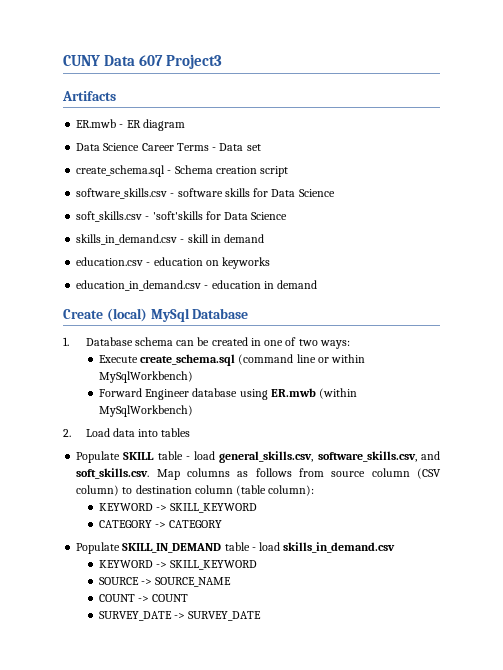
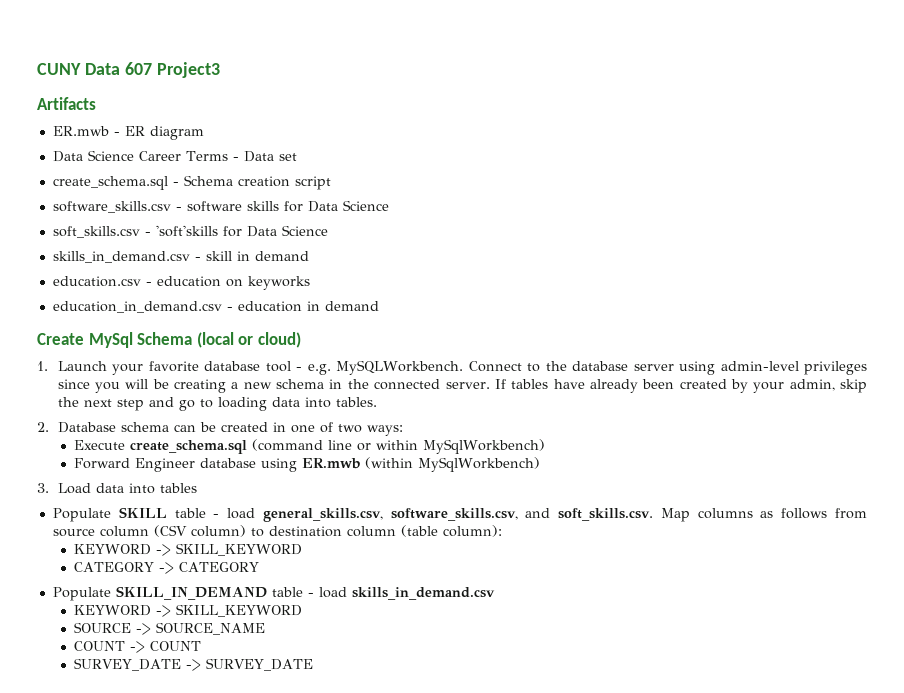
- Create (local) MySql Database
- 1. Database schema can be created in one of two ways:
+ Create MySql Schema (local or cloud)
+ 1. Launch your favorite database tool - e.g. MySQLWorkbench. Connect to the database server using admin-level privileges since you will be creating a new schema in the connected server. If tables have already been created by your admin, skip the next step and go to loading data into tables.
+ 2. Database schema can be created in one of two ways:
- 2. Load data into tables
+ 3. Load data into tables

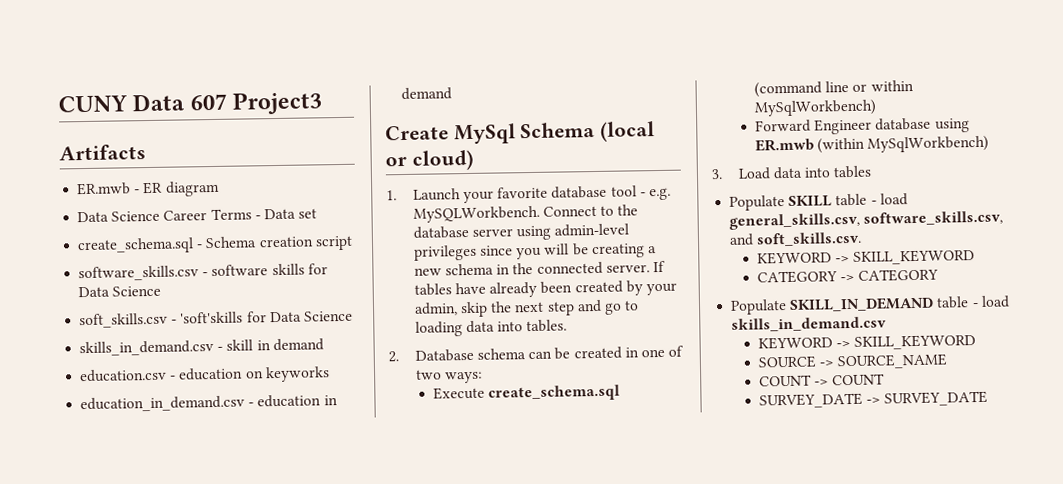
- Populate SKILL table - load general_skills.csv, software_skills.csv, and soft_skills.csv. Map columns as follows from source column (CSV column) to destination column (table column):
+ Populate SKILL table - load general_skills.csv, software_skills.csv, and soft_skills.csv.

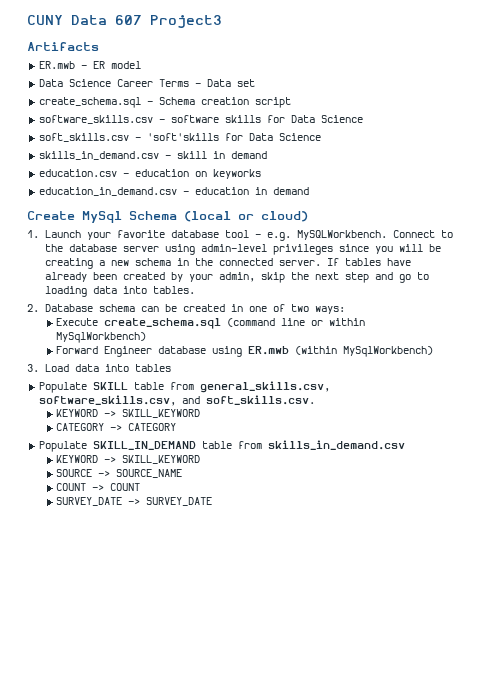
- ER.mwb - ER diagram
+ ER.mwb - ER model
- Populate SKILL table - load general_skills.csv, software_skills.csv, and soft_skills.csv.
+ Populate SKILL table from general_skills.csv, software_skills.csv, and soft_skills.csv.
- Populate SKILL_IN_DEMAND table - load skills_in_demand.csv
+ Populate SKILL_IN_DEMAND table from skills_in_demand.csv

